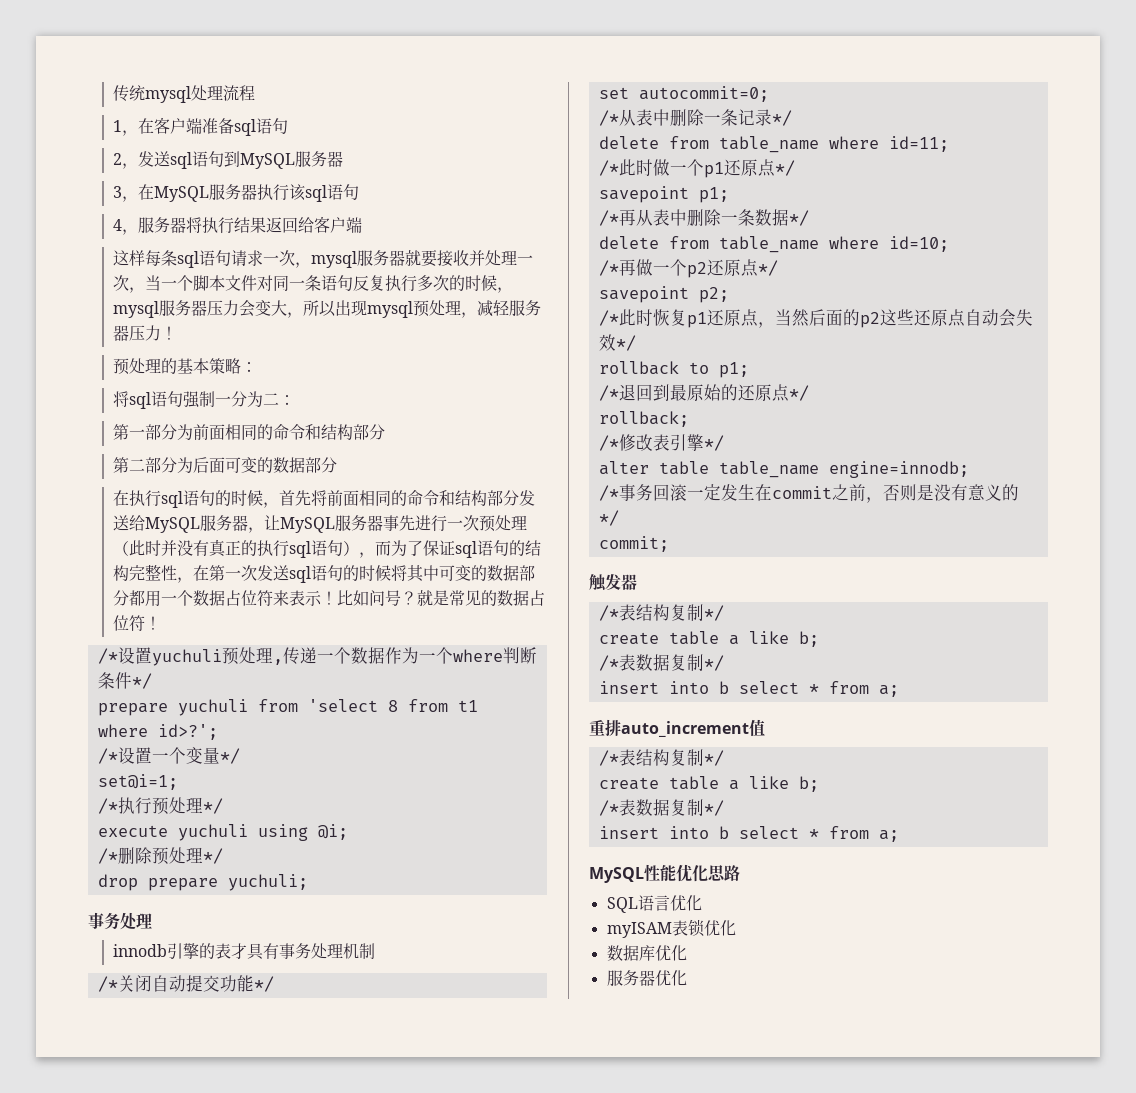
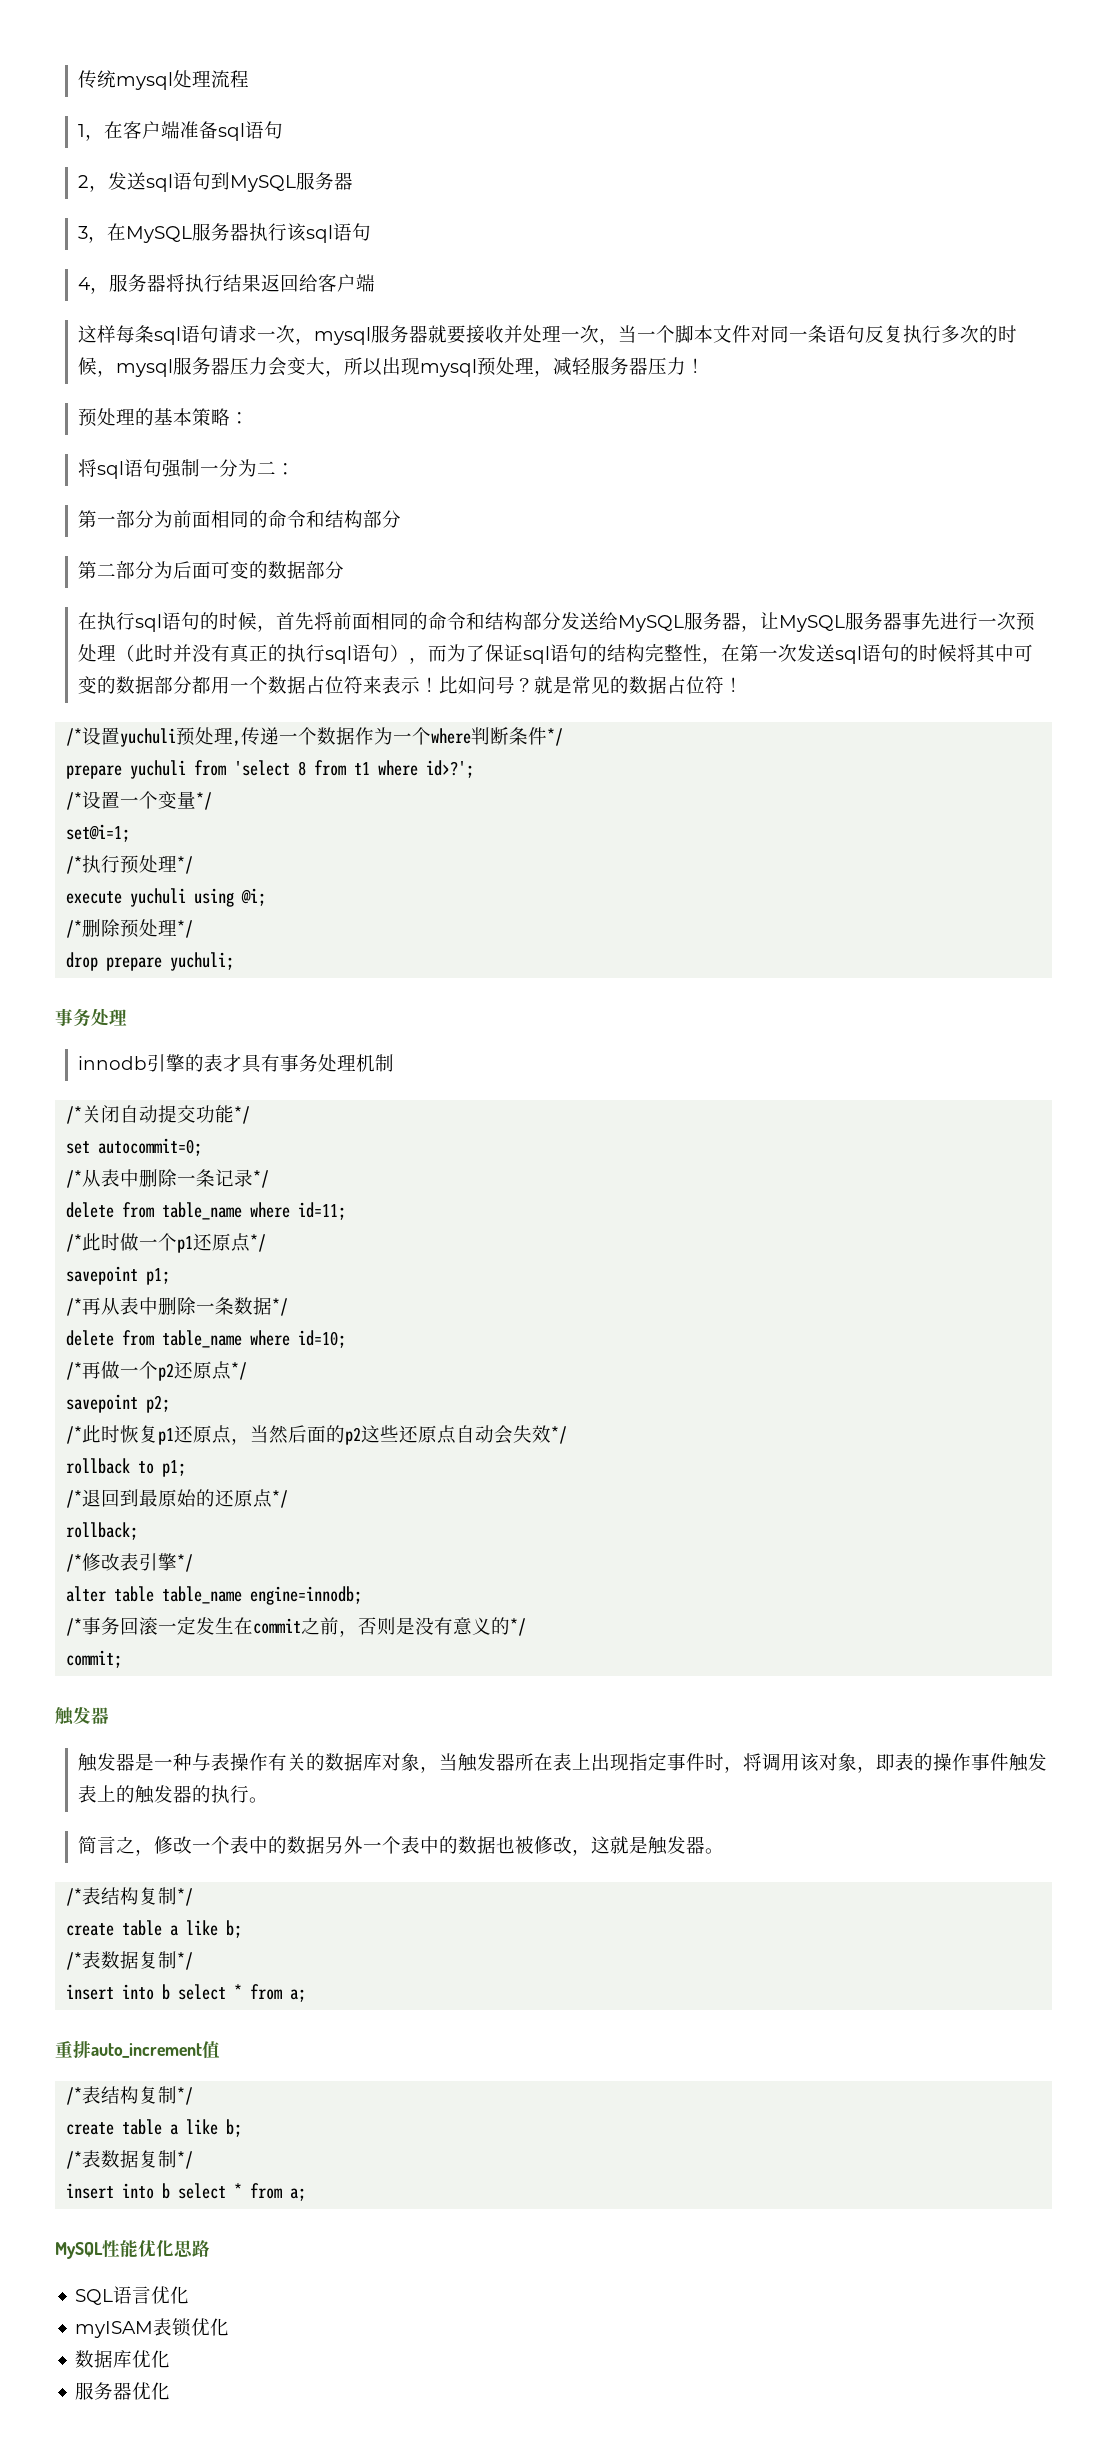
+ 触发器是一种与表操作有关的数据库对象，当触发器所在表上出现指定事件时，将调用该对象，即表的操作事件触发表上的触发器的执行。
+ 简言之，修改一个表中的数据另外一个表中的数据也被修改，这就是触发器。

